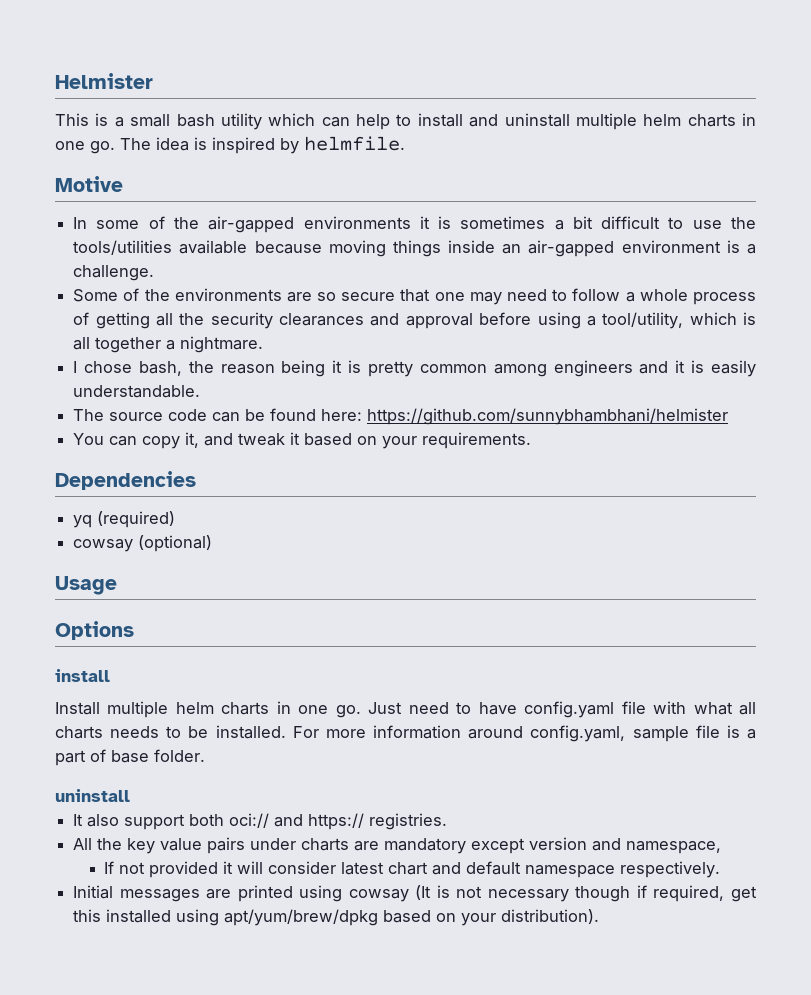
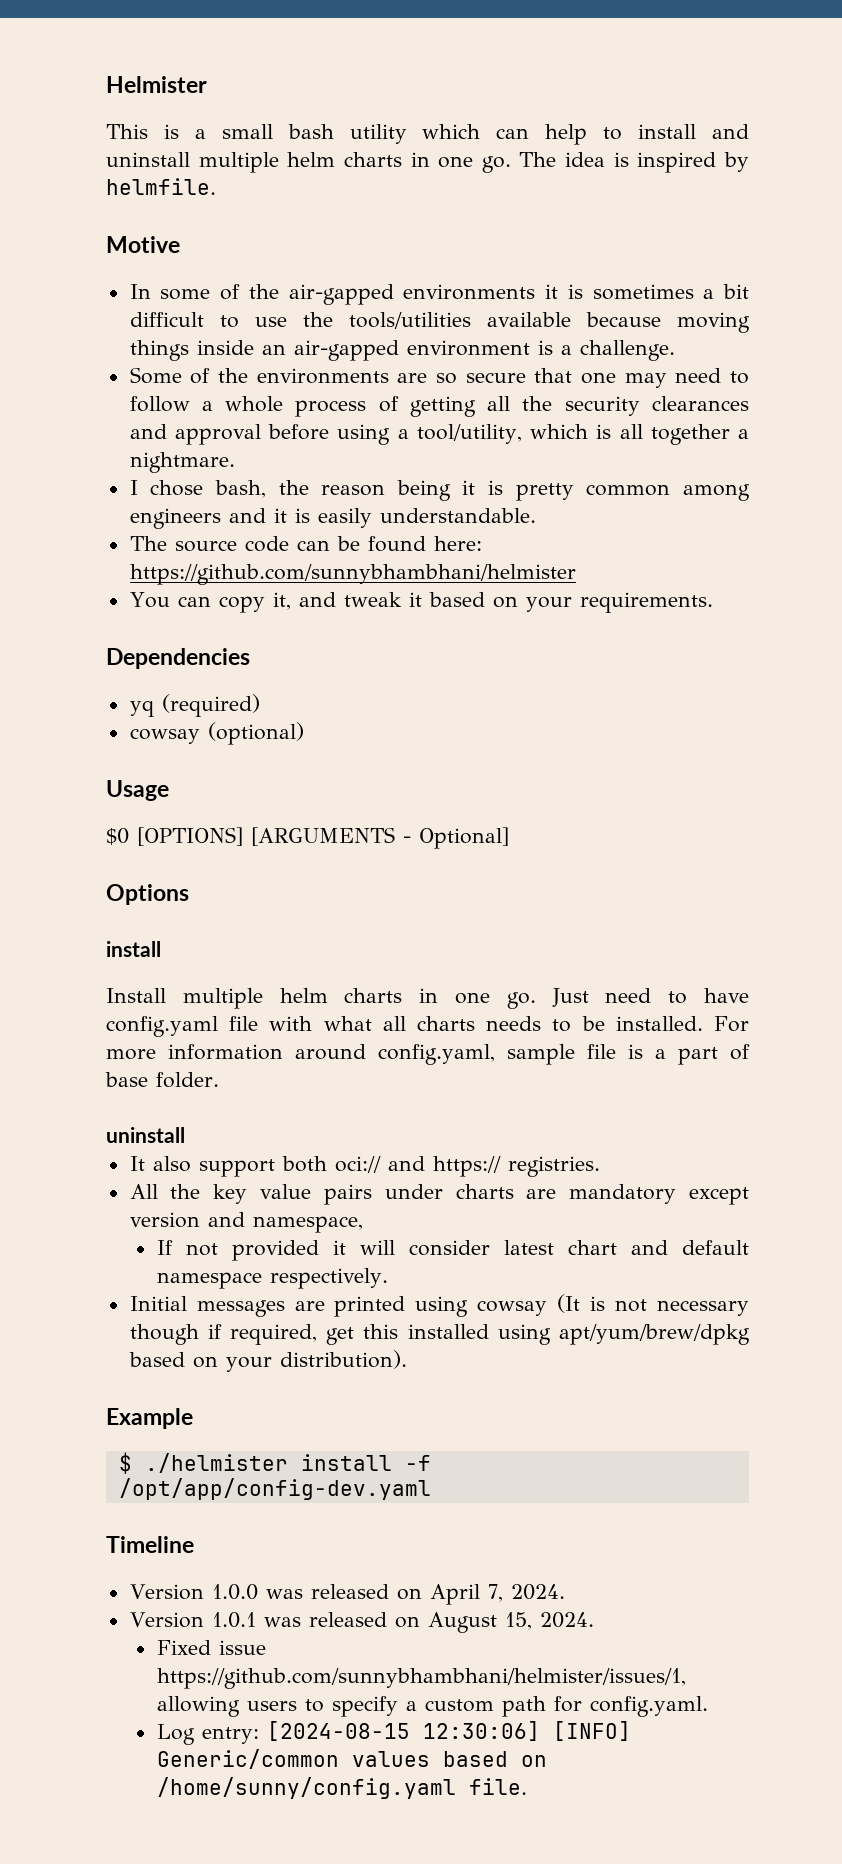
+ $0 [OPTIONS] [ARGUMENTS - Optional]
+ Example
+ $ ./helmister install -f /opt/app/config-dev.yaml
+ Timeline
+ Version 1.0.0 was released on April 7, 2024.
+ Version 1.0.1 was released on August 15, 2024.
+ Fixed issue https://github.com/sunnybhambhani/helmister/issues/1, allowing users to specify a custom path for config.yaml.
+ Log entry: [2024-08-15 12:30:06] [INFO] Generic/common values based on /home/sunny/config.yaml file.

